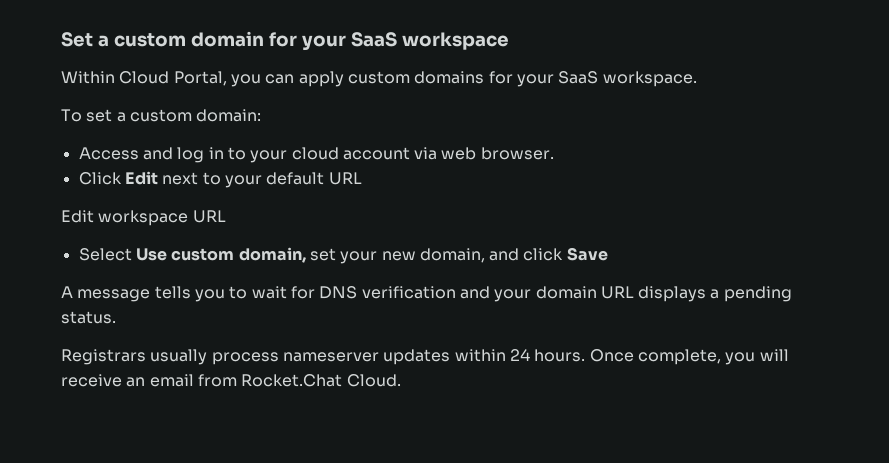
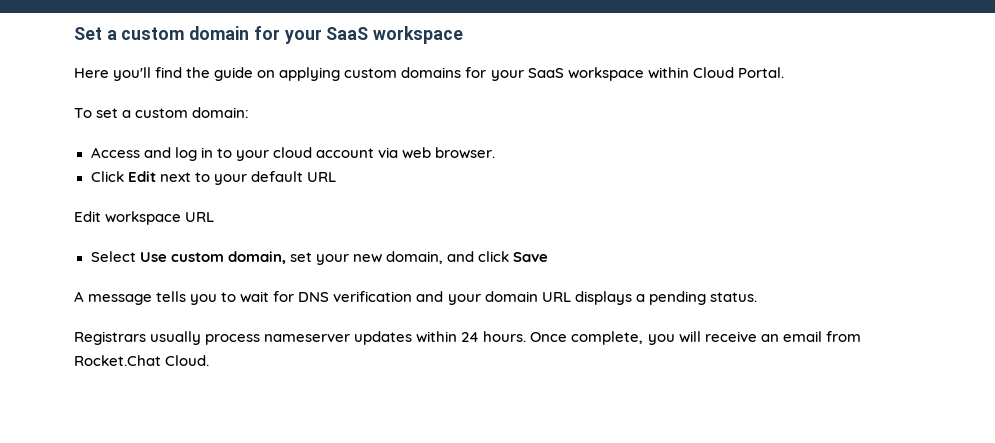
- Within Cloud Portal, you can apply custom domains for your SaaS workspace.
+ Here you'll find the guide on applying custom domains for your SaaS workspace within Cloud Portal.

